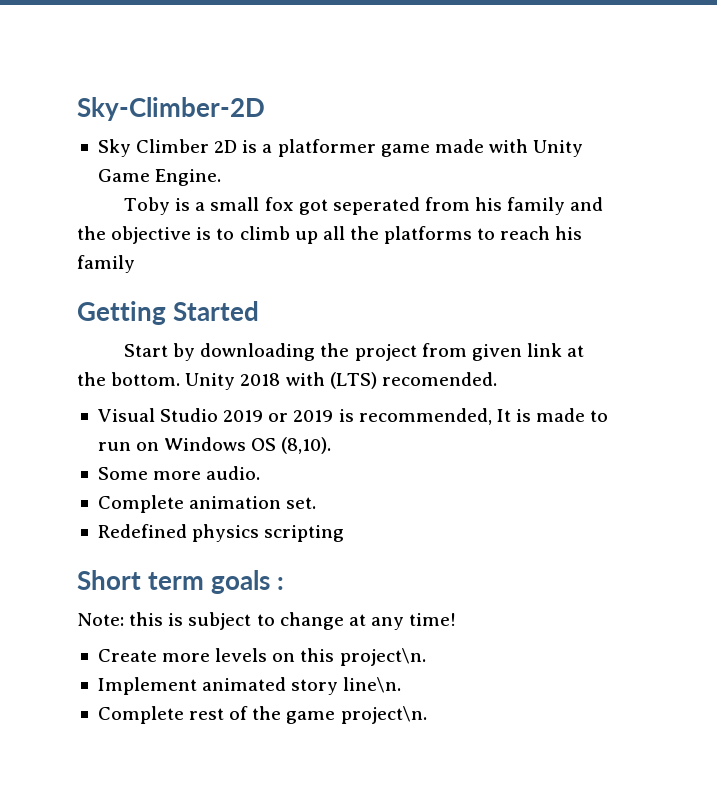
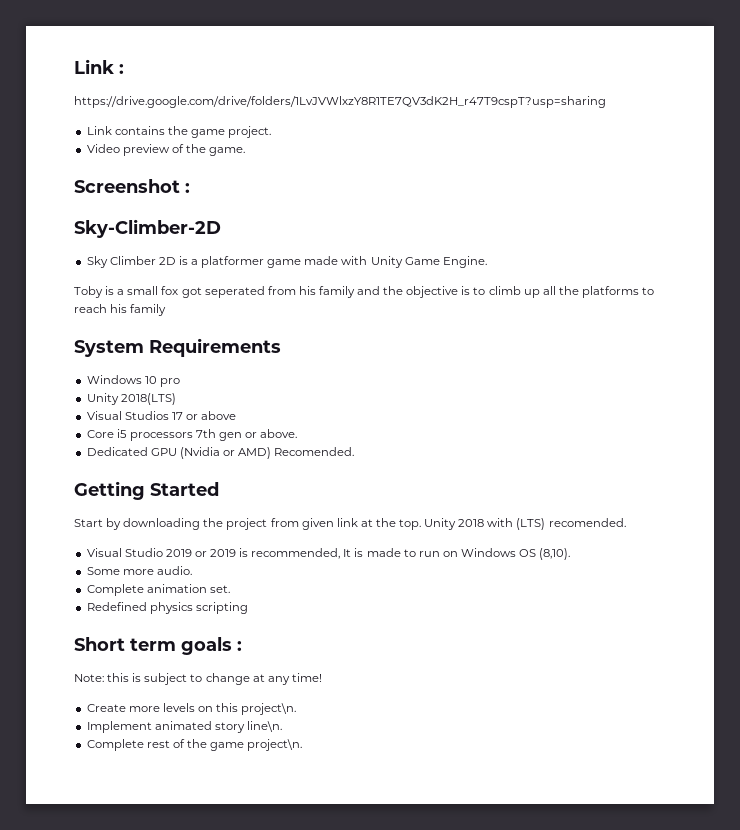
+ Link :
+ https://drive.google.com/drive/folders/1LvJVWlxzY8R1TE7QV3dK2H_r47T9cspT?usp=sharing
+ Link contains the game project.
+ Video preview of the game.
+ Screenshot :
+ System Requirements
+ Windows 10 pro
+ Unity 2018(LTS)
+ Visual Studios 17 or above
+ Core i5 processors 7th gen or above.
+ Dedicated GPU (Nvidia or AMD) Recomended.
- Start by downloading the project from given link at the bottom.
+ Start by downloading the project from given link at the top.

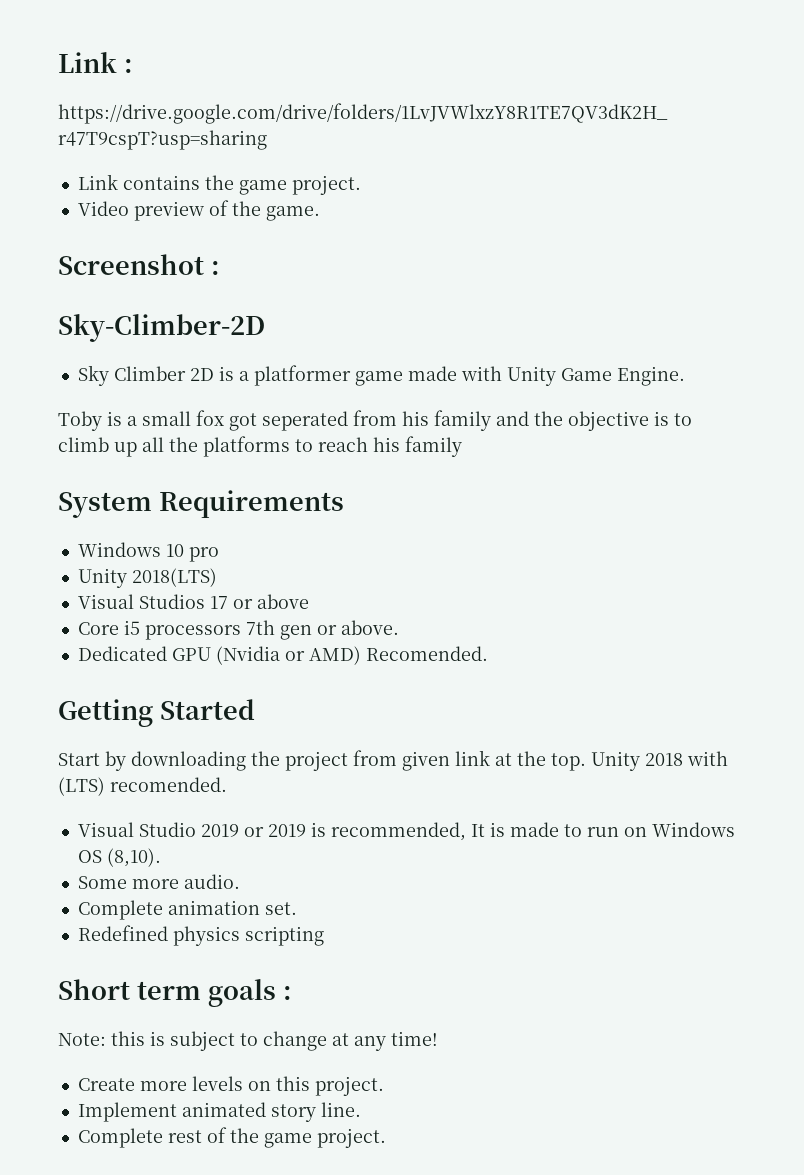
- Create more levels on this project\n.
+ Create more levels on this project.
- Implement animated story line\n.
+ Implement animated story line.
- Complete rest of the game project\n.
+ Complete rest of the game project.

